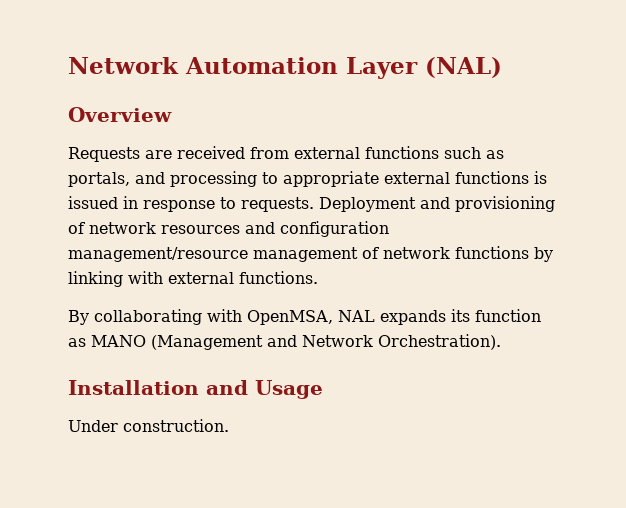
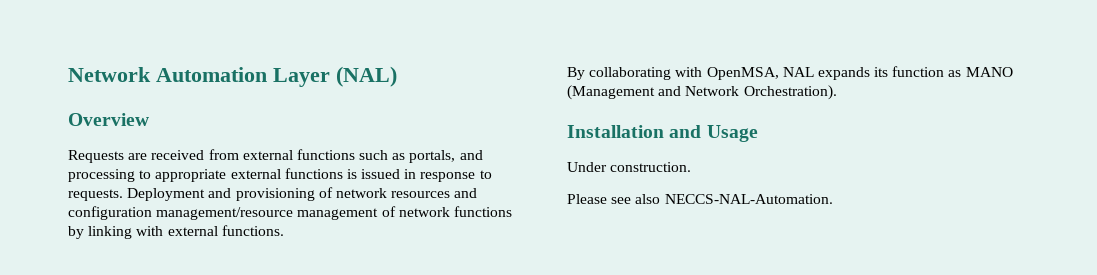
+ Please see also NECCS-NAL-Automation.

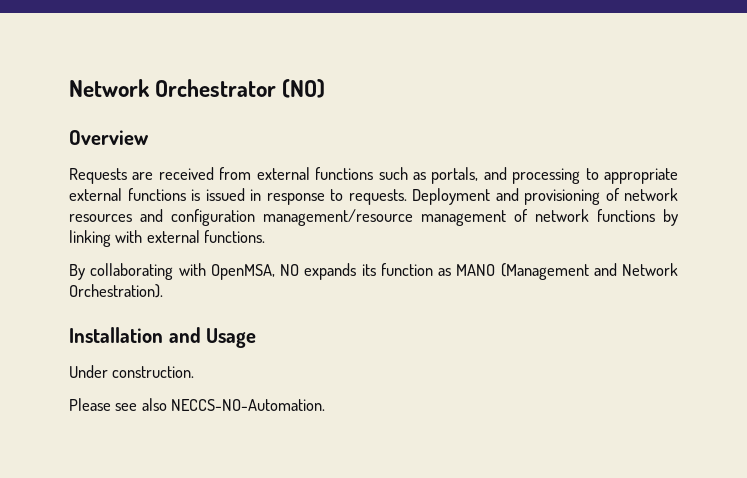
- Network Automation Layer (NAL)
+ Network Orchestrator (NO)
- By collaborating with OpenMSA, NAL expands its function as MANO (Management and Network Orchestration).
+ By collaborating with OpenMSA, NO expands its function as MANO (Management and Network Orchestration).
- Please see also NECCS-NAL-Automation.
+ Please see also NECCS-NO-Automation.

